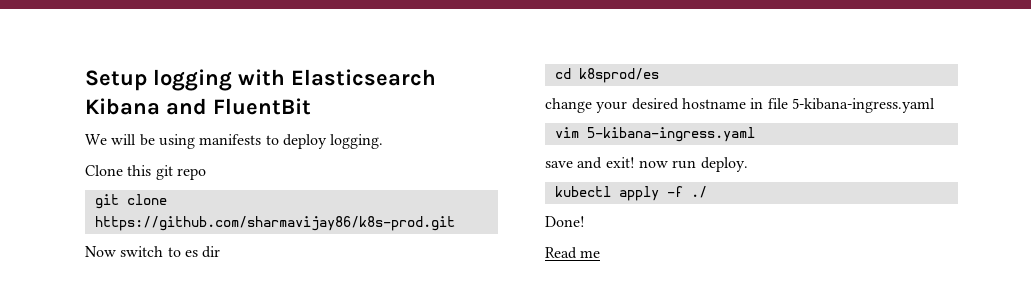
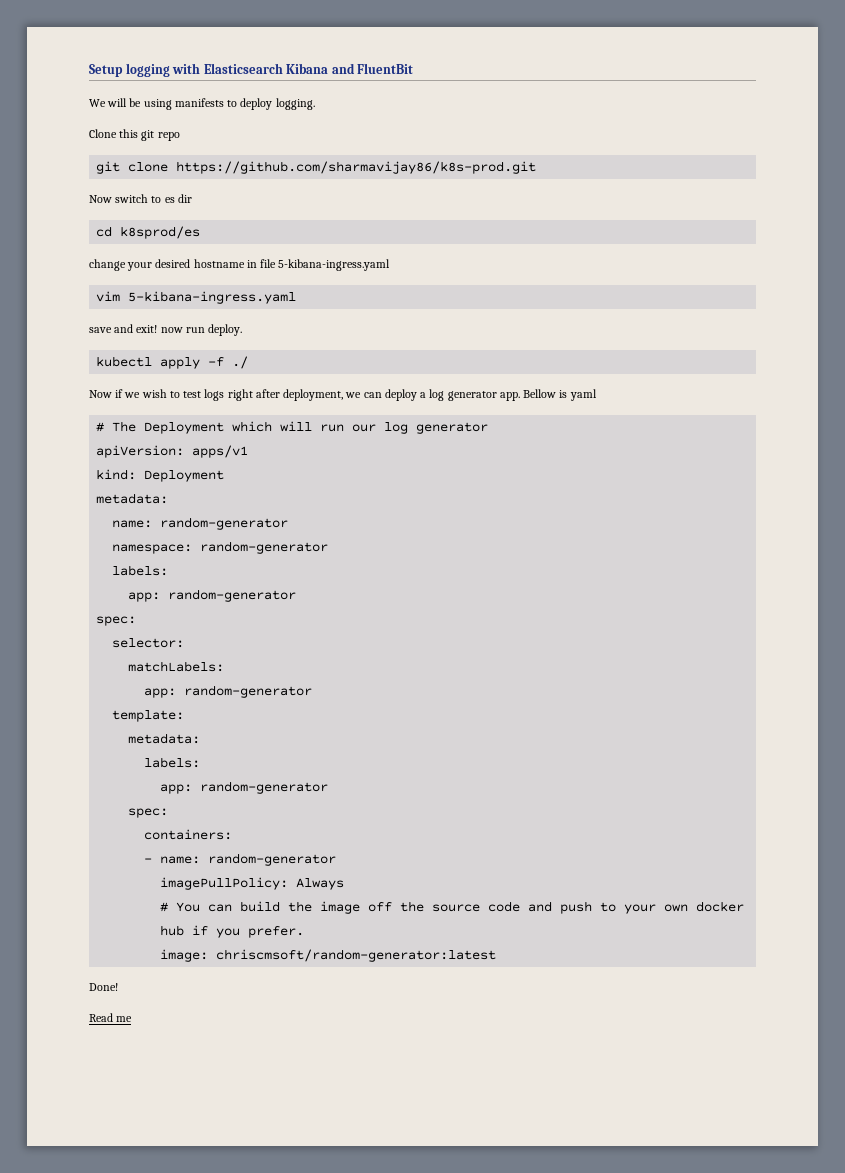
+ Now if we wish to test logs right after deployment, we can deploy a log generator app. Bellow is yaml
+ # The Deployment which will run our log generator
+ apiVersion: apps/v1
+ kind: Deployment
+ metadata:
+ name: random-generator
+ namespace: random-generator
+ labels:
+ app: random-generator
+ spec:
+ selector:
+ matchLabels:
+ app: random-generator
+ template:
+ metadata:
+ labels:
+ app: random-generator
+ spec:
+ containers:
+ - name: random-generator
+ imagePullPolicy: Always
+ # You can build the image off the source code and push to your own docker hub if you prefer.
+ image: chriscmsoft/random-generator:latest

